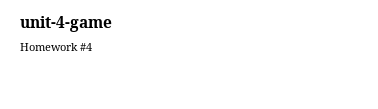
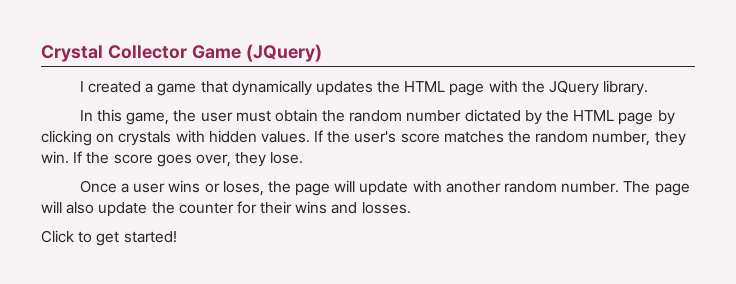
- unit-4-game
- Homework #4
+ Crystal Collector Game (JQuery)
+ I created a game that dynamically updates the HTML page with the JQuery library.
+ In this game, the user must obtain the random number dictated by the HTML page by clicking on crystals with hidden values. If the user's score matches the random number, they win. If the score goes over, they lose.
+ Once a user wins or loses, the page will update with another random number. The page will also update the counter for their wins and losses.
+ Click to get started!

